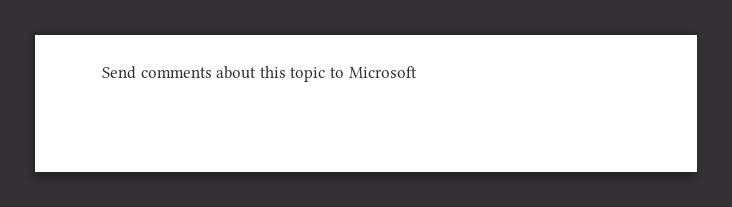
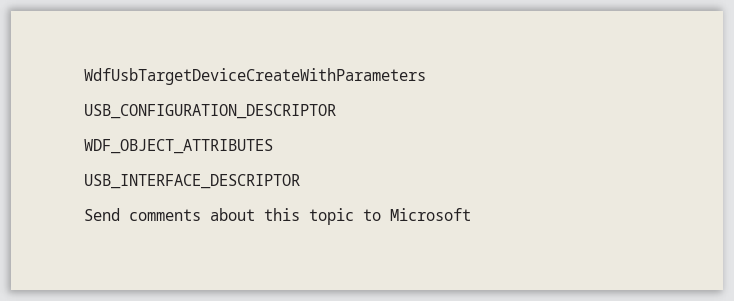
+ WdfUsbTargetDeviceCreateWithParameters
+ USB_CONFIGURATION_DESCRIPTOR
+ WDF_OBJECT_ATTRIBUTES
+ USB_INTERFACE_DESCRIPTOR

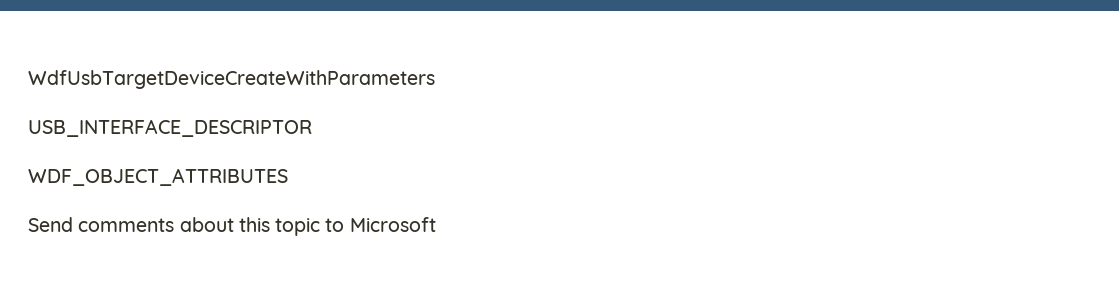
- USB_CONFIGURATION_DESCRIPTOR
+ USB_INTERFACE_DESCRIPTOR
- USB_INTERFACE_DESCRIPTOR

